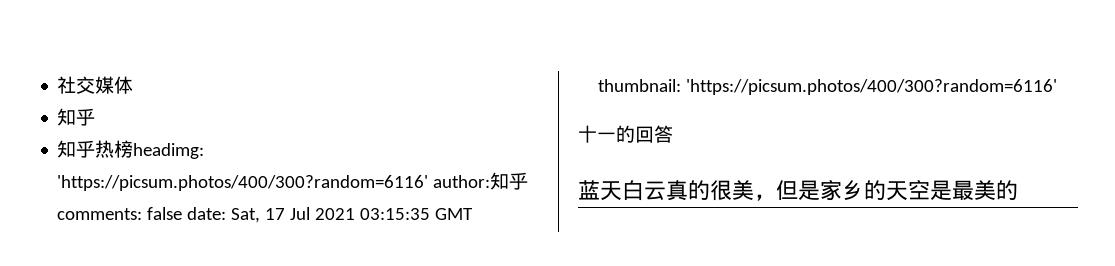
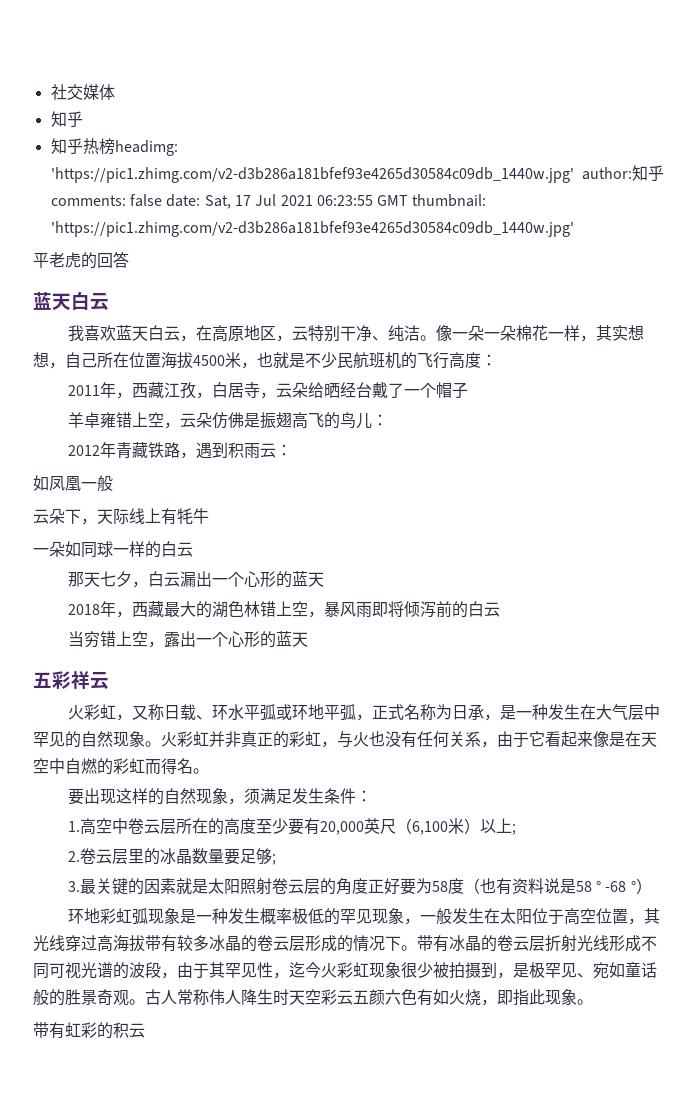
- 知乎热榜headimg: 'https://picsum.photos/400/300?random=6116' author:知乎comments: false date: Sat, 17 Jul 2021 03:15:35 GMT thumbnail: 'https://picsum.photos/400/300?random=6116'
- 十一的回答
- 蓝天白云真的很美，但是家乡的天空是最美的
+ 知乎热榜headimg: 'https://pic1.zhimg.com/v2-d3b286a181bfef93e4265d30584c09db_1440w.jpg' author:知乎comments: false date: Sat, 17 Jul 2021 06:23:55 GMT thumbnail: 'https://pic1.zhimg.com/v2-d3b286a181bfef93e4265d30584c09db_1440w.jpg'
+ 平老虎的回答
+ 蓝天白云
+ 我喜欢蓝天白云，在高原地区，云特别干净、纯洁。像一朵一朵棉花一样，其实想想，自己所在位置海拔4500米，也就是不少民航班机的飞行高度：
+ 2011年，西藏江孜，白居寺，云朵给晒经台戴了一个帽子
+ 羊卓雍错上空，云朵仿佛是振翅高飞的鸟儿：
+ 2012年青藏铁路，遇到积雨云：
+ 如凤凰一般
+ 云朵下，天际线上有牦牛
+ 一朵如同球一样的白云
+ 那天七夕，白云漏出一个心形的蓝天
+ 2018年，西藏最大的湖色林错上空，暴风雨即将倾泻前的白云
+ 当穷错上空，露出一个心形的蓝天
+ 五彩祥云
+ 火彩虹，又称日载、环水平弧或环地平弧，正式名称为日承，是一种发生在大气层中罕见的自然现象。火彩虹并非真正的彩虹，与火也没有任何关系，由于它看起来像是在天空中自燃的彩虹而得名。
+ 要出现这样的自然现象，须满足发生条件：
+ 1.高空中卷云层所在的高度至少要有20,000英尺（6,100米）以上;
+ 2.卷云层里的冰晶数量要足够;
+ 3.最关键的因素就是太阳照射卷云层的角度正好要为58度（也有资料说是58 ° -68 °）
+ 环地彩虹弧现象是一种发生概率极低的罕见现象，一般发生在太阳位于高空位置，其光线穿过高海拔带有较多冰晶的卷云层形成的情况下。带有冰晶的卷云层折射光线形成不同可视光谱的波段，由于其罕见性，迄今火彩虹现象很少被拍摄到，是极罕见、宛如童话般的胜景奇观。古人常称伟人降生时天空彩云五颜六色有如火烧，即指此现象。
+ 带有虹彩的积云

